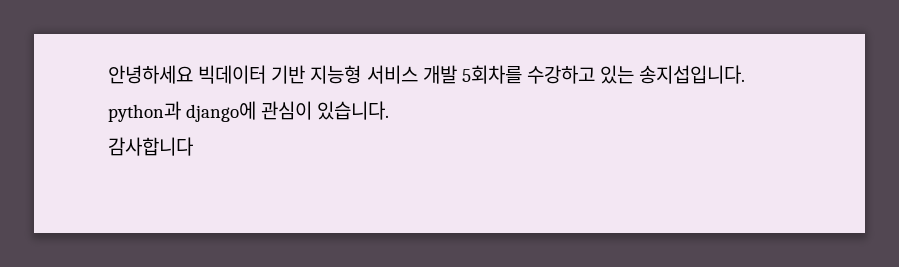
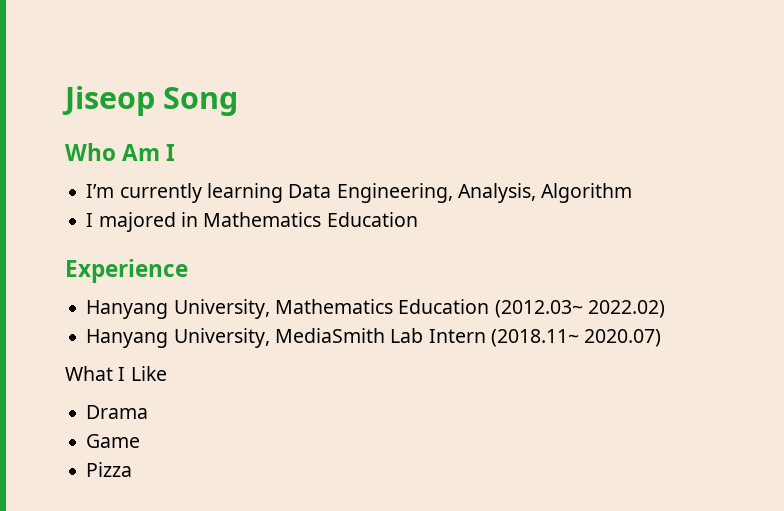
- 안녕하세요 빅데이터 기반 지능형 서비스 개발 5회차를 수강하고 있는 송지섭입니다.
- python과 django에 관심이 있습니다.
- 감사합니다
+ Jiseop Song
+ Who Am I
+ I’m currently learning Data Engineering, Analysis, Algorithm
+ I majored in Mathematics Education
+ Experience
+ Hanyang University, Mathematics Education (2012.03~ 2022.02)
+ Hanyang University, MediaSmith Lab Intern (2018.11~ 2020.07)
+ What I Like
+ Drama
+ Game
+ Pizza

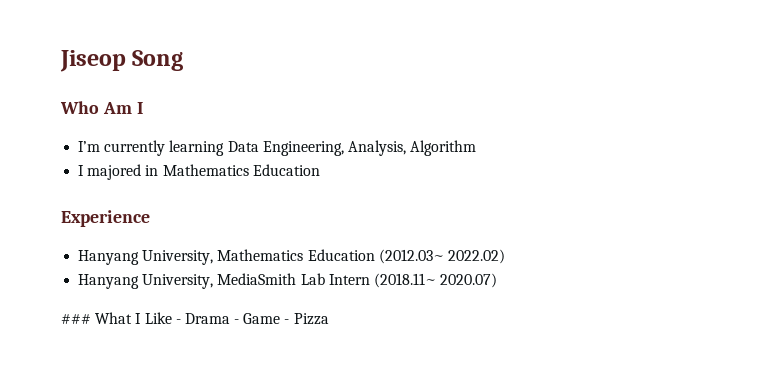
- What I Like
- Drama
- Game
- Pizza
+ ### What I Like - Drama - Game - Pizza

